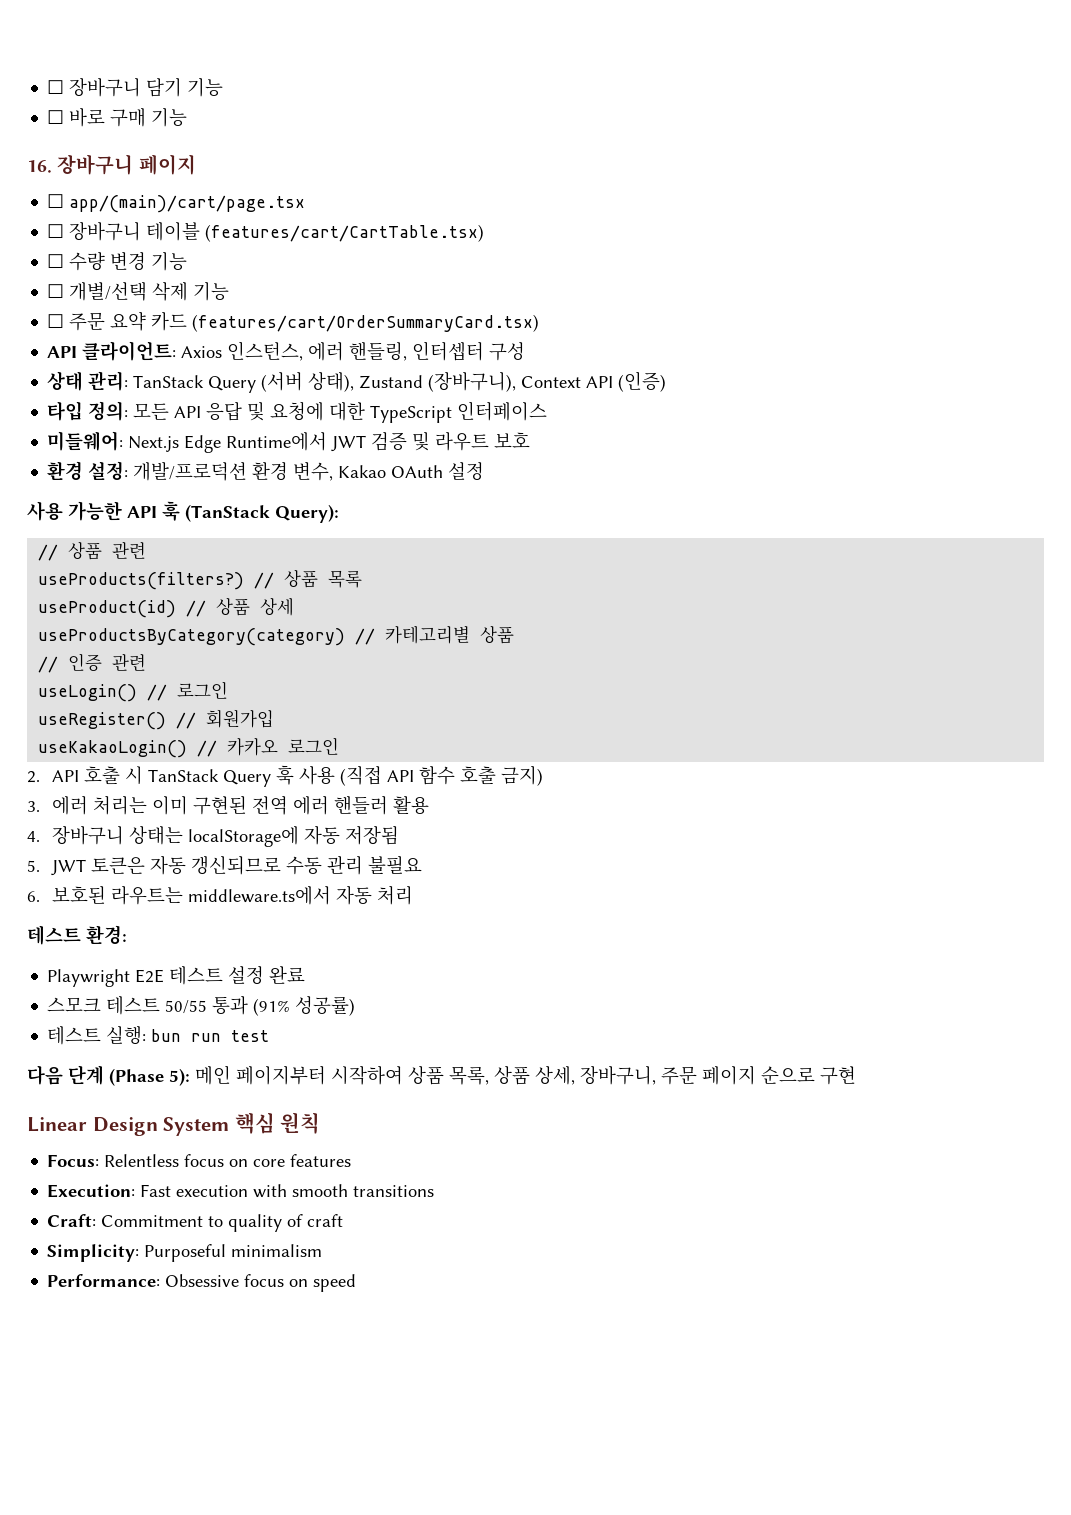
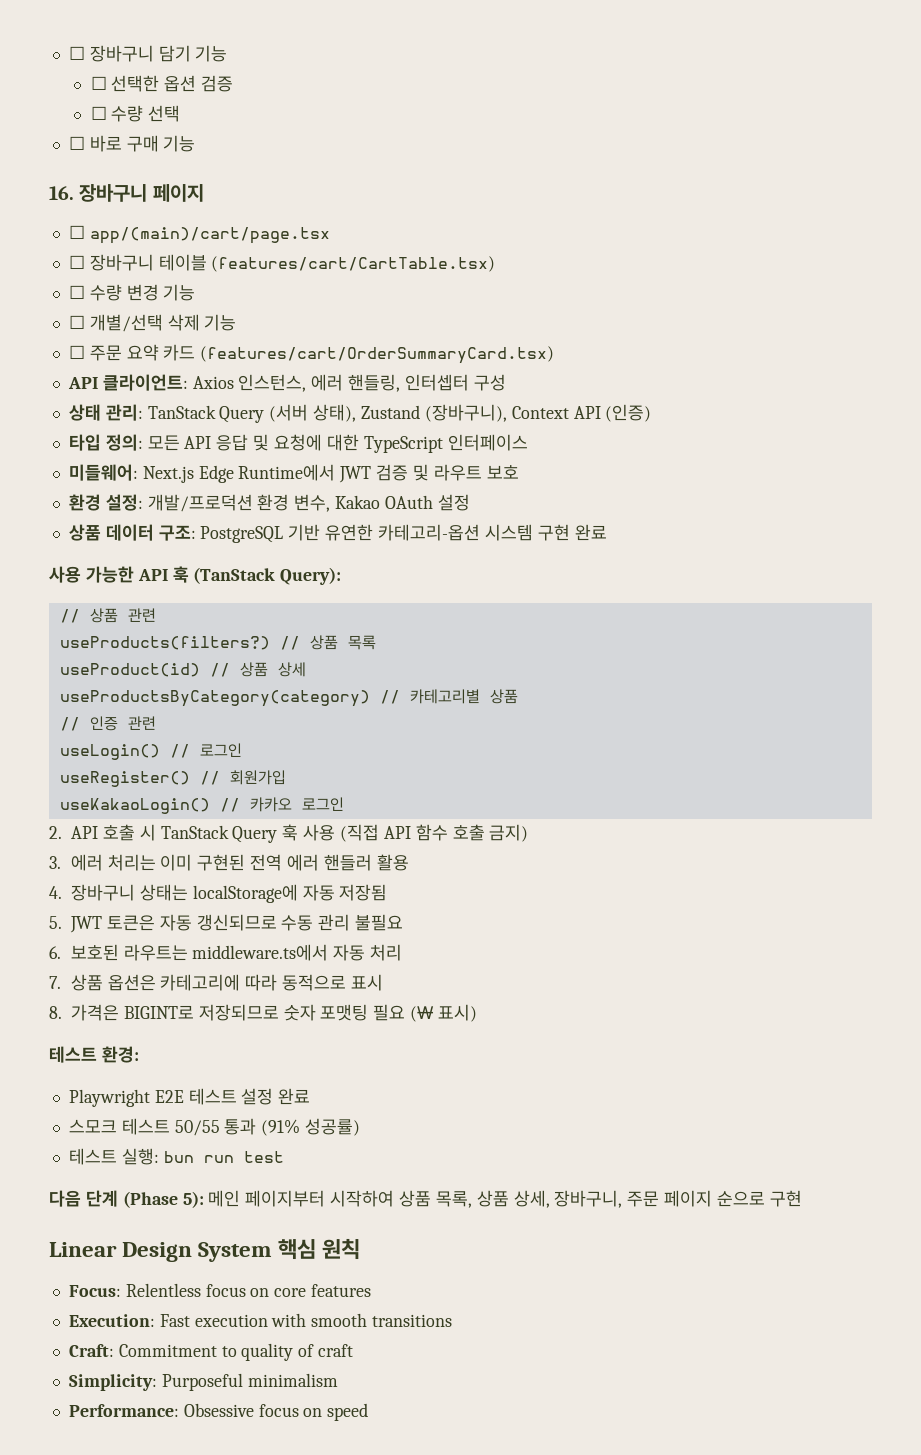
+ ☐ 선택한 옵션 검증
+ ☐ 수량 선택
+ 상품 데이터 구조: PostgreSQL 기반 유연한 카테고리-옵션 시스템 구현 완료
+ 7. 상품 옵션은 카테고리에 따라 동적으로 표시
+ 8. 가격은 BIGINT로 저장되므로 숫자 포맷팅 필요 (₩ 표시)

